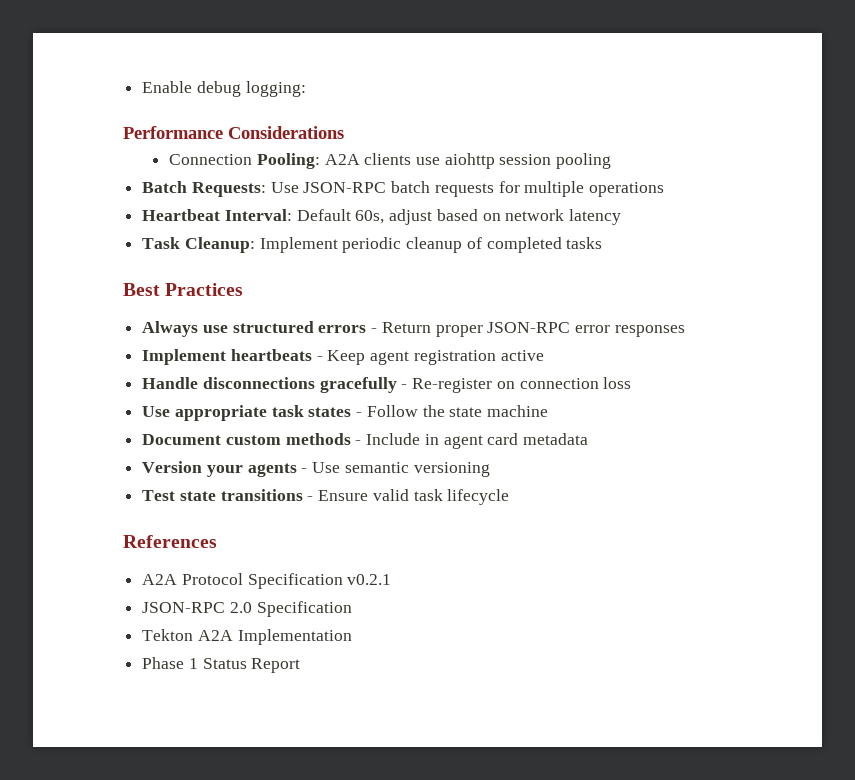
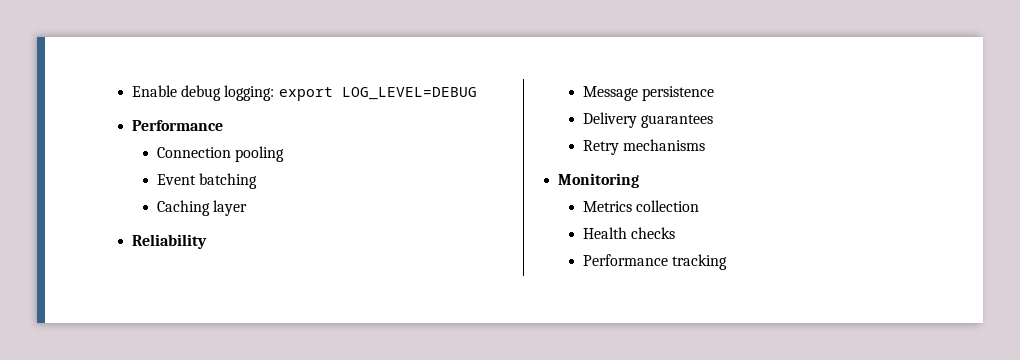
- Enable debug logging:
- Performance Considerations
+ Enable debug logging: export LOG_LEVEL=DEBUG
+ Performance
- Connection Pooling: A2A clients use aiohttp session pooling
- Batch Requests: Use JSON-RPC batch requests for multiple operations
- Heartbeat Interval: Default 60s, adjust based on network latency
- Task Cleanup: Implement periodic cleanup of completed tasks
- Best Practices
- Always use structured errors - Return proper JSON-RPC error responses
- Implement heartbeats - Keep agent registration active
- Handle disconnections gracefully - Re-register on connection loss
- Use appropriate task states - Follow the state machine
- Document custom methods - Include in agent card metadata
- Version your agents - Use semantic versioning
- Test state transitions - Ensure valid task lifecycle
- References
- A2A Protocol Specification v0.2.1
- JSON-RPC 2.0 Specification
- Tekton A2A Implementation
- Phase 1 Status Report
+ Connection pooling
+ Event batching
+ Caching layer
+ Reliability
+ Message persistence
+ Delivery guarantees
+ Retry mechanisms
+ Monitoring
+ Metrics collection
+ Health checks
+ Performance tracking

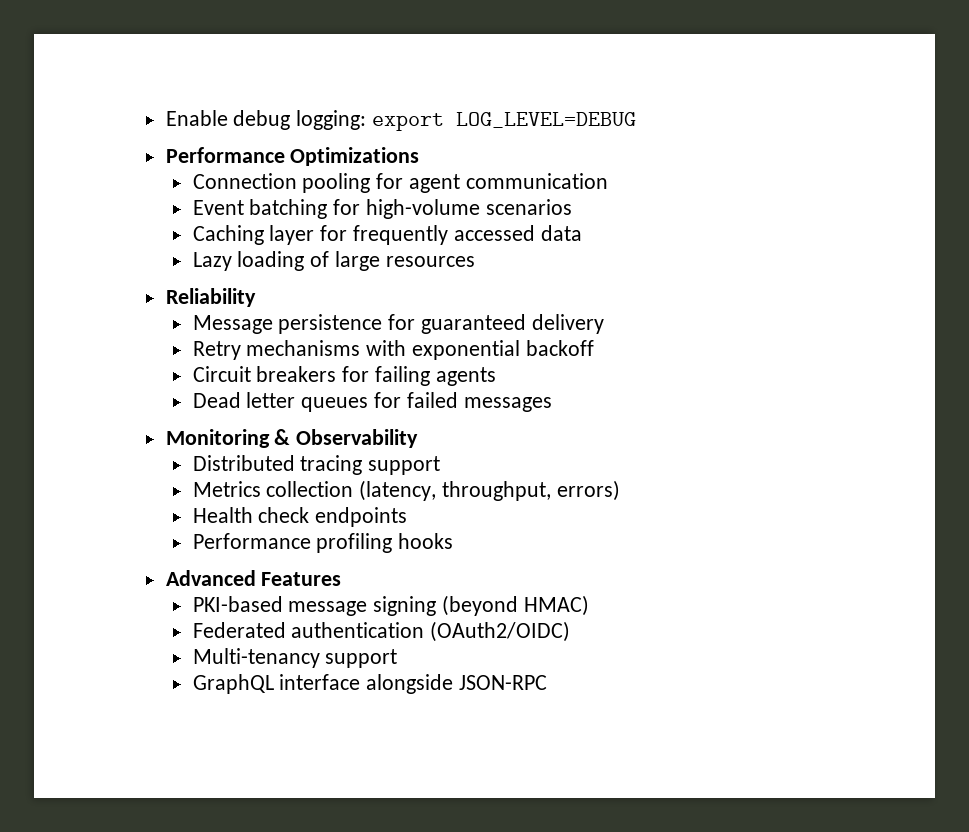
  Enable debug logging: export LOG_LEVEL=DEBUG
- Performance
+ Performance Optimizations
- Connection pooling
+ Connection pooling for agent communication
- Event batching
+ Event batching for high-volume scenarios
- Caching layer
+ Caching layer for frequently accessed data
+ Lazy loading of large resources
- Message persistence
- Delivery guarantees
+ Message persistence for guaranteed delivery
- Retry mechanisms
- Monitoring
+ Retry mechanisms with exponential backoff
+ Circuit breakers for failing agents
+ Dead letter queues for failed messages
+ Monitoring & Observability
+ Distributed tracing support
- Metrics collection
+ Metrics collection (latency, throughput, errors)
- Health checks
- Performance tracking
+ Health check endpoints
+ Performance profiling hooks
+ Advanced Features
+ PKI-based message signing (beyond HMAC)
+ Federated authentication (OAuth2/OIDC)
+ Multi-tenancy support
+ GraphQL interface alongside JSON-RPC

